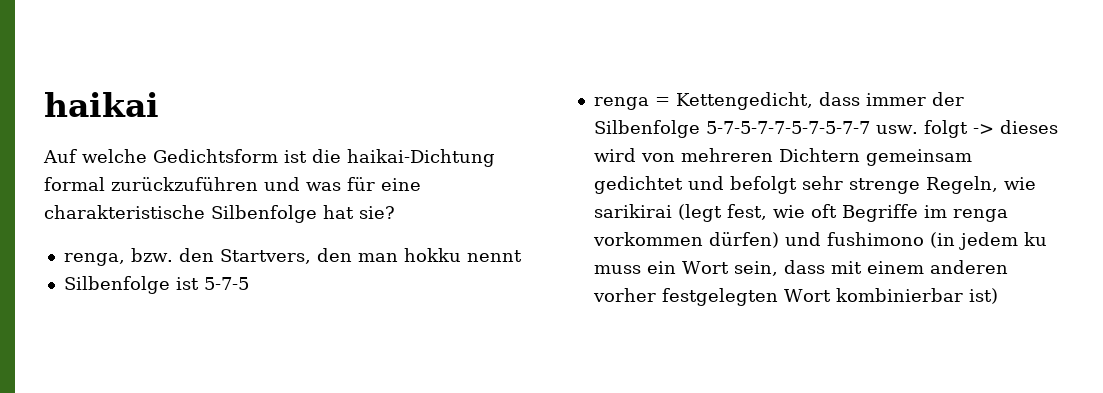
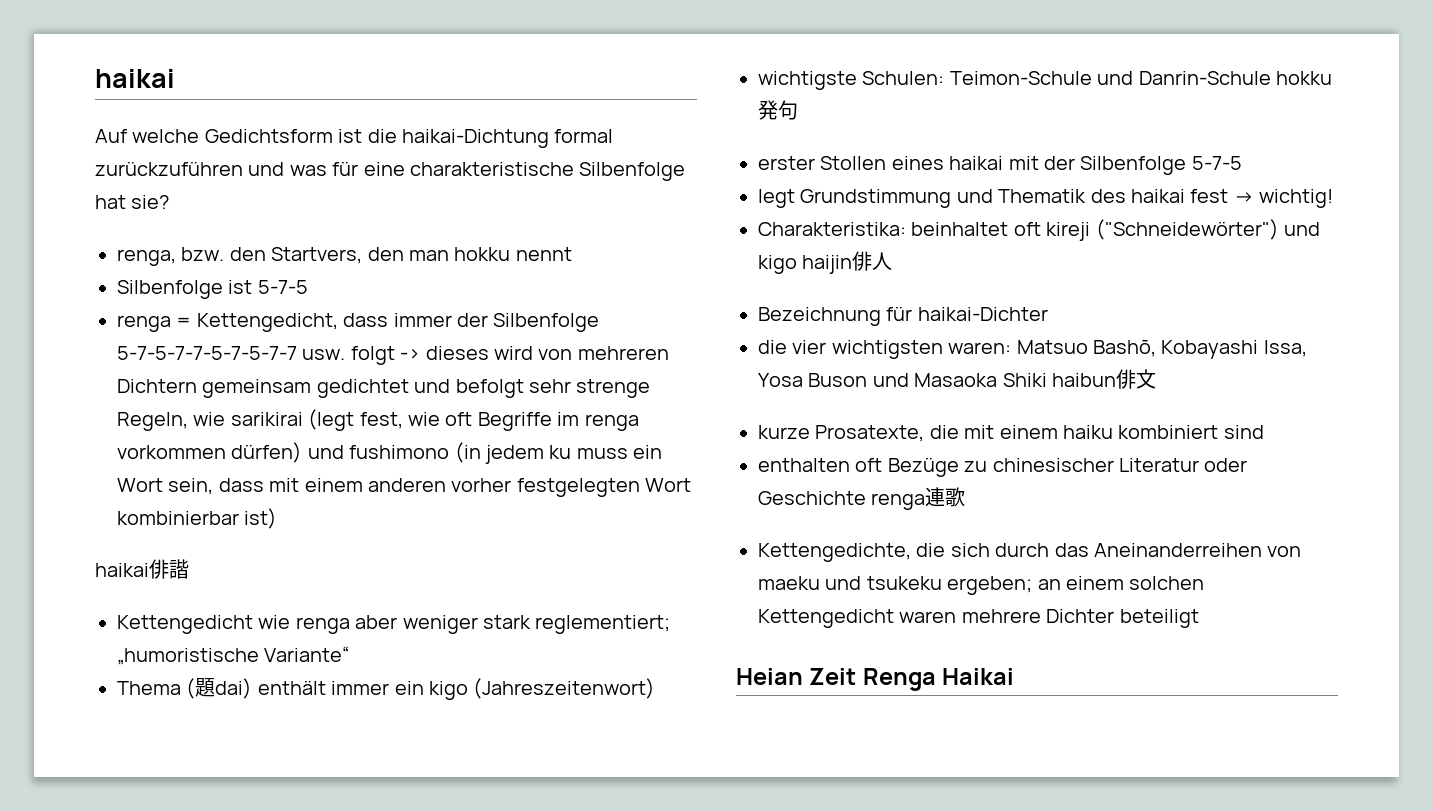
+ haikai俳諧
+ Kettengedicht wie renga aber weniger stark reglementiert; „humoristische Variante“
+ Thema (題dai) enthält immer ein kigo (Jahreszeitenwort)
+ wichtigste Schulen: Teimon-Schule und Danrin-Schule hokku発句
+ erster Stollen eines haikai mit der Silbenfolge 5-7-5
+ legt Grundstimmung und Thematik des haikai fest → wichtig!
+ Charakteristika: beinhaltet oft kireji ("Schneidewörter") und kigo haijin俳人
+ Bezeichnung für haikai-Dichter
+ die vier wichtigsten waren: Matsuo Bashō, Kobayashi Issa, Yosa Buson und Masaoka Shiki haibun俳文
+ kurze Prosatexte, die mit einem haiku kombiniert sind
+ enthalten oft Bezüge zu chinesischer Literatur oder Geschichte renga連歌
+ Kettengedichte, die sich durch das Aneinanderreihen von maeku und tsukeku ergeben; an einem solchen Kettengedicht waren mehrere Dichter beteiligt
+ Heian Zeit Renga Haikai

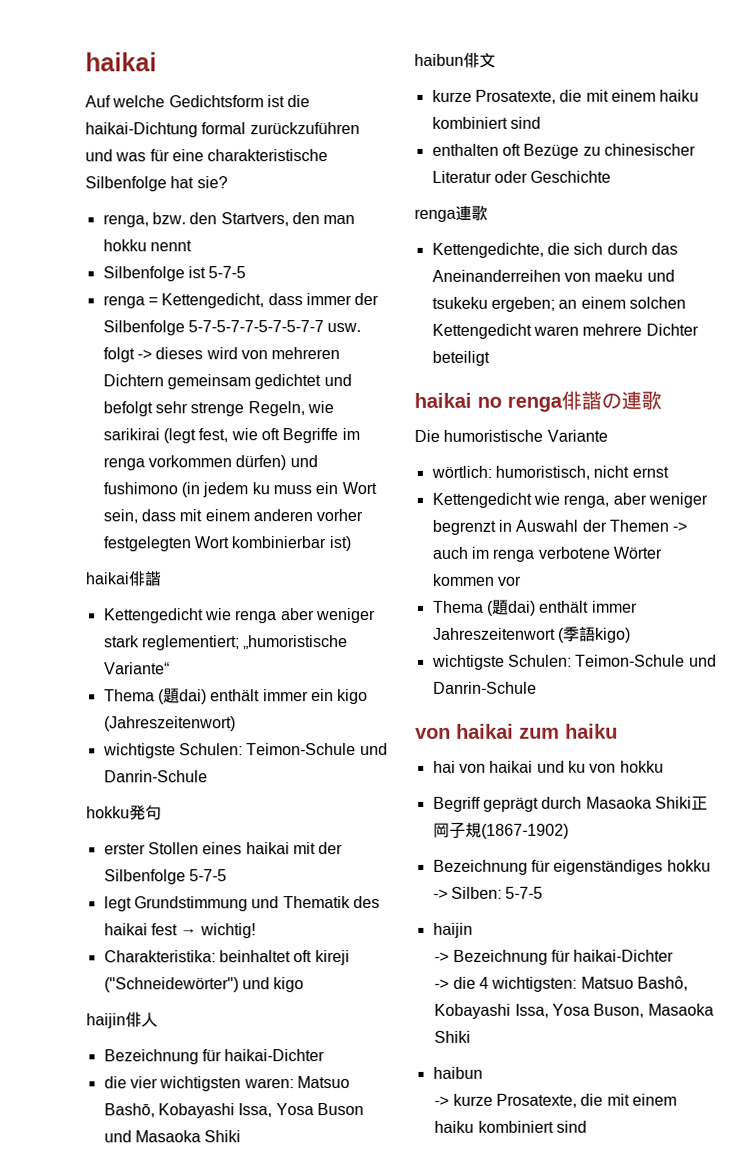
  Thema (題dai) enthält immer ein kigo (Jahreszeitenwort)
- wichtigste Schulen: Teimon-Schule und Danrin-Schule hokku発句
+ wichtigste Schulen: Teimon-Schule und Danrin-Schule
+ hokku発句
- Charakteristika: beinhaltet oft kireji ("Schneidewörter") und kigo haijin俳人
+ Charakteristika: beinhaltet oft kireji ("Schneidewörter") und kigo
+ haijin俳人
- die vier wichtigsten waren: Matsuo Bashō, Kobayashi Issa, Yosa Buson und Masaoka Shiki haibun俳文
+ die vier wichtigsten waren: Matsuo Bashō, Kobayashi Issa, Yosa Buson und Masaoka Shiki
+ haibun俳文
- enthalten oft Bezüge zu chinesischer Literatur oder Geschichte renga連歌
+ enthalten oft Bezüge zu chinesischer Literatur oder Geschichte
+ renga連歌
- Heian Zeit Renga Haikai
+ haikai no renga俳諧の連歌
+ Die humoristische Variante
+ wörtlich: humoristisch, nicht ernst
+ Kettengedicht wie renga, aber weniger begrenzt in Auswahl der Themen -> auch im renga verbotene Wörter kommen vor
+ Thema (題dai) enthält immer Jahreszeitenwort (季語kigo)
+ wichtigste Schulen: Teimon-Schule und Danrin-Schule
+ von haikai zum haiku
+ hai von haikai und ku von hokku
+ Begriff geprägt durch Masaoka Shiki正岡⼦規(1867-1902)
+ Bezeichnung für eigenständiges hokku -> Silben: 5-7-5
+ haijin
+ -> Bezeichnung für haikai-Dichter
+ -> die 4 wichtigsten: Matsuo Bashô, Kobayashi Issa, Yosa Buson, Masaoka Shiki
+ haibun
+ -> kurze Prosatexte, die mit einem haiku kombiniert sind

